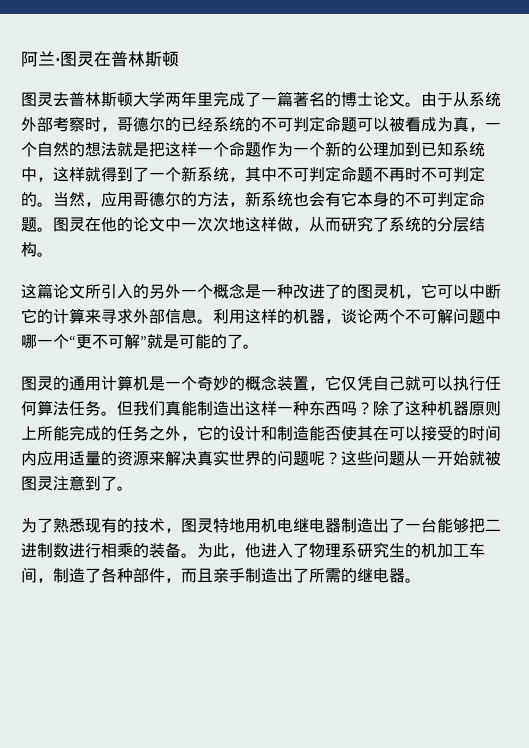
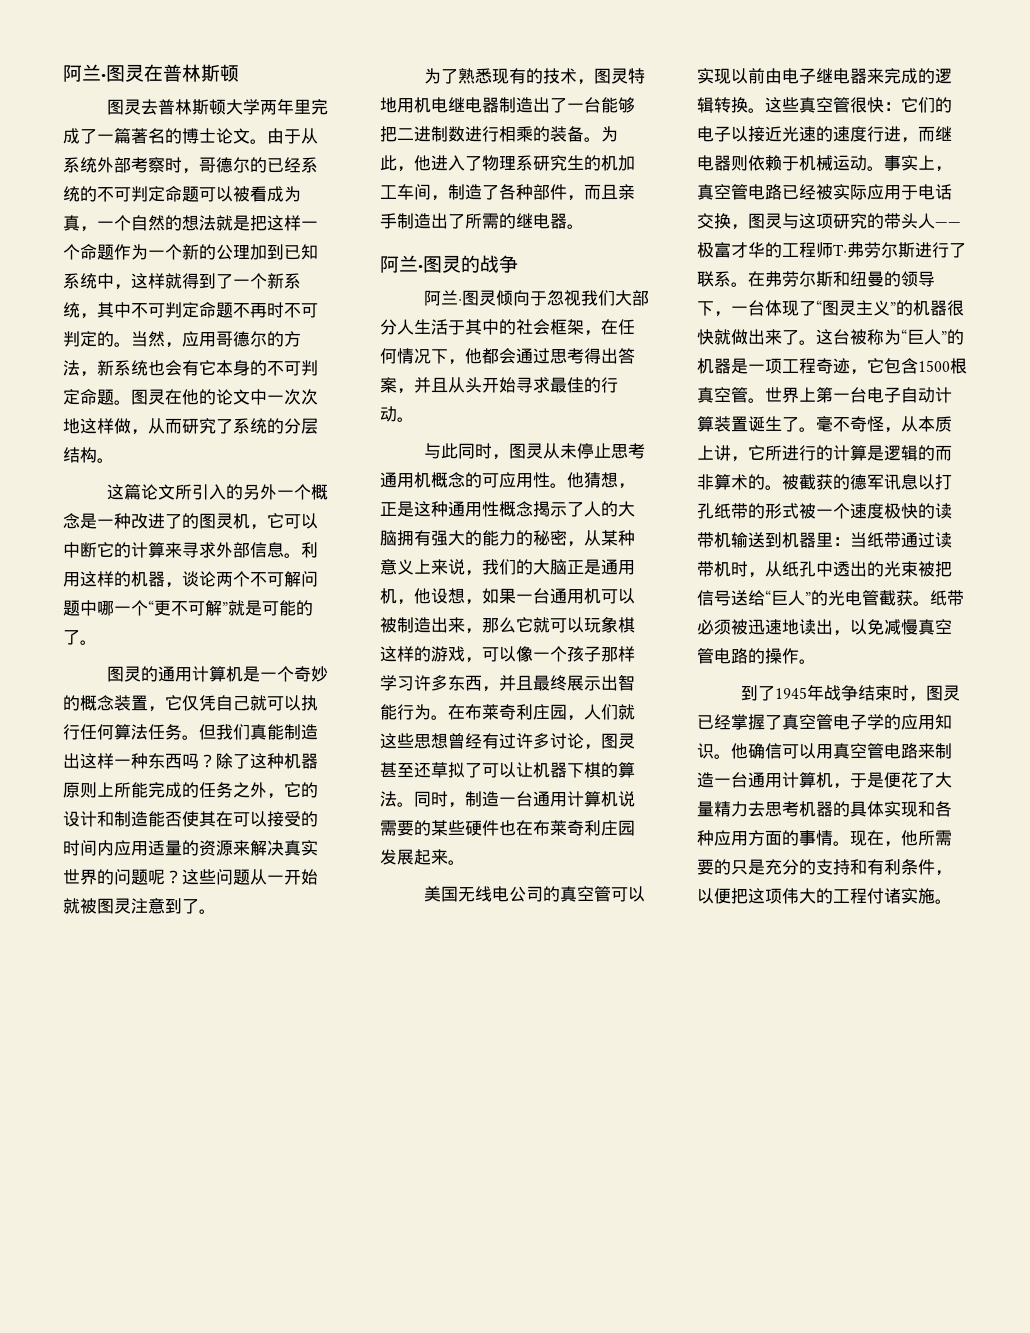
+ 阿兰·图灵的战争
+ 阿兰·图灵倾向于忽视我们大部分人生活于其中的社会框架，在任何情况下，他都会通过思考得出答案，并且从头开始寻求最佳的行动。
+ 与此同时，图灵从未停止思考通用机概念的可应用性。他猜想，正是这种通用性概念揭示了人的大脑拥有强大的能力的秘密，从某种意义上来说，我们的大脑正是通用机，他设想，如果一台通用机可以被制造出来，那么它就可以玩象棋这样的游戏，可以像一个孩子那样学习许多东西，并且最终展示出智能行为。在布莱奇利庄园，人们就这些思想曾经有过许多讨论，图灵甚至还草拟了可以让机器下棋的算法。同时，制造一台通用计算机说需要的某些硬件也在布莱奇利庄园发展起来。
+ 美国无线电公司的真空管可以实现以前由电子继电器来完成的逻辑转换。这些真空管很快：它们的电子以接近光速的速度行进，而继电器则依赖于机械运动。事实上，真空管电路已经被实际应用于电话交换，图灵与这项研究的带头人——极富才华的工程师T·弗劳尔斯进行了联系。在弗劳尔斯和纽曼的领导下，一台体现了“图灵主义”的机器很快就做出来了。这台被称为“巨人”的机器是一项工程奇迹，它包含1500根真空管。世界上第一台电子自动计算装置诞生了。毫不奇怪，从本质上讲，它所进行的计算是逻辑的而非算术的。被截获的德军讯息以打孔纸带的形式被一个速度极快的读带机输送到机器里：当纸带通过读带机时，从纸孔中透出的光束被把信号送给“巨人”的光电管截获。纸带必须被迅速地读出，以免减慢真空管电路的操作。
+ 到了1945年战争结束时，图灵已经掌握了真空管电子学的应用知识。他确信可以用真空管电路来制造一台通用计算机，于是便花了大量精力去思考机器的具体实现和各种应用方面的事情。现在，他所需要的只是充分的支持和有利条件，以便把这项伟大的工程付诸实施。

